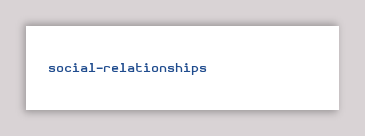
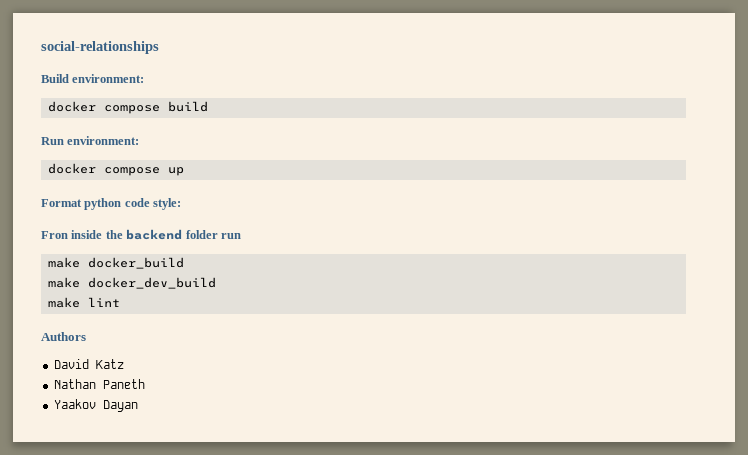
+ Build environment:
+ docker compose build
+ Run environment:
+ docker compose up
+ Format python code style:
+ Fron inside the backend folder run
+ make docker_build
+ make docker_dev_build
+ make lint
+ Authors
+ David Katz
+ Nathan Paneth
+ Yaakov Dayan

